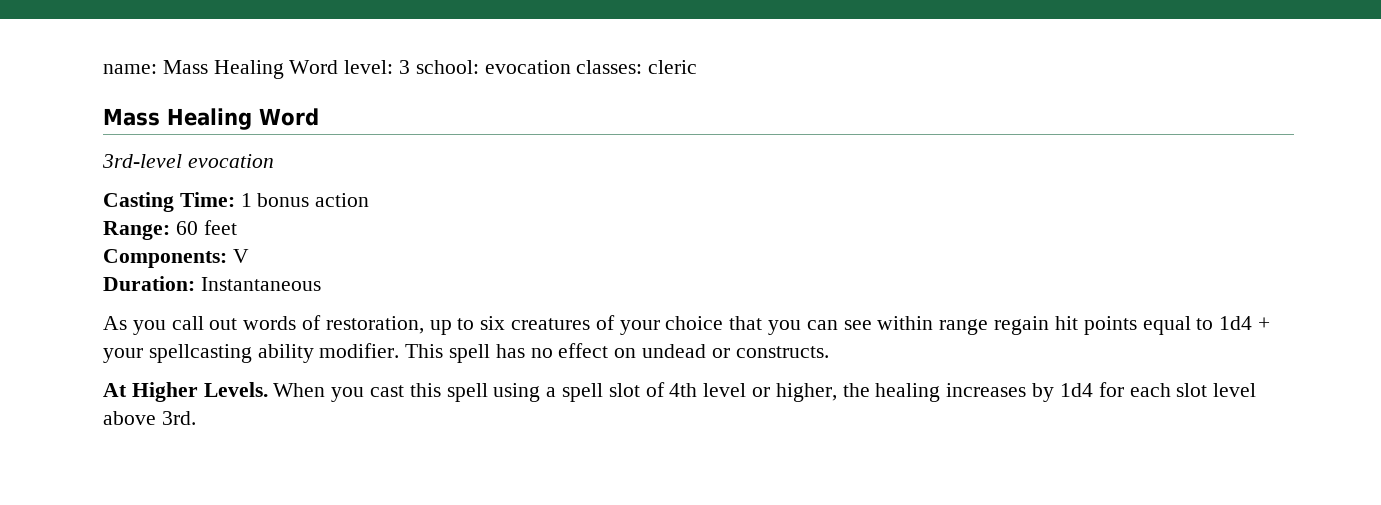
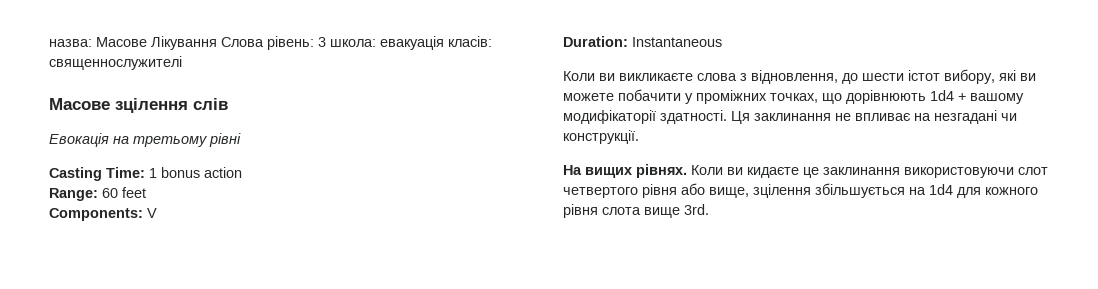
- name: Mass Healing Word level: 3 school: evocation classes: cleric
- Mass Healing Word
- 3rd-level evocation
+ назва: Масове Лікування Слова рівень: 3 школа: евакуація класів: священнослужителі
+ Масове зцілення слів
+ Евокація на третьому рівні
- As you call out words of restoration, up to six creatures of your choice that you can see within range regain hit points equal to 1d4 + your spellcasting ability modifier. This spell has no effect on undead or constructs.
- At Higher Levels. When you cast this spell using a spell slot of 4th level or higher, the healing increases by 1d4 for each slot level above 3rd.
+ Коли ви викликаєте слова з відновлення, до шести істот вибору, які ви можете побачити у проміжних точках, що дорівнюють 1d4 + вашому модифікаторії здатності. Ця заклинання не впливає на незгадані чи конструкції.
+ На вищих рівнях. Коли ви кидаєте це заклинання використовуючи слот четвертого рівня або вище, зцілення збільшується на 1d4 для кожного рівня слота вище 3rd.

